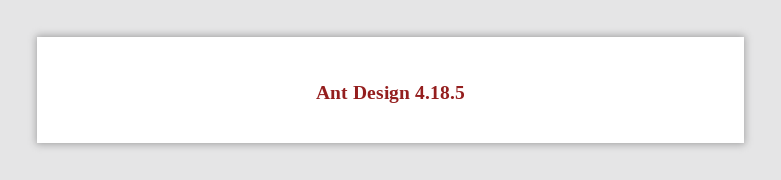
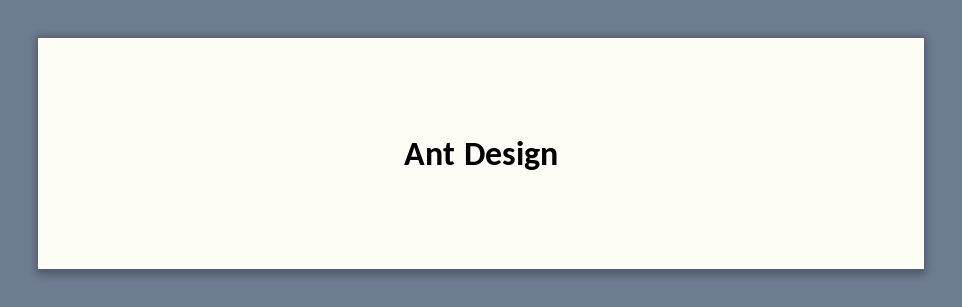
- Ant Design 4.18.5
+ Ant Design

